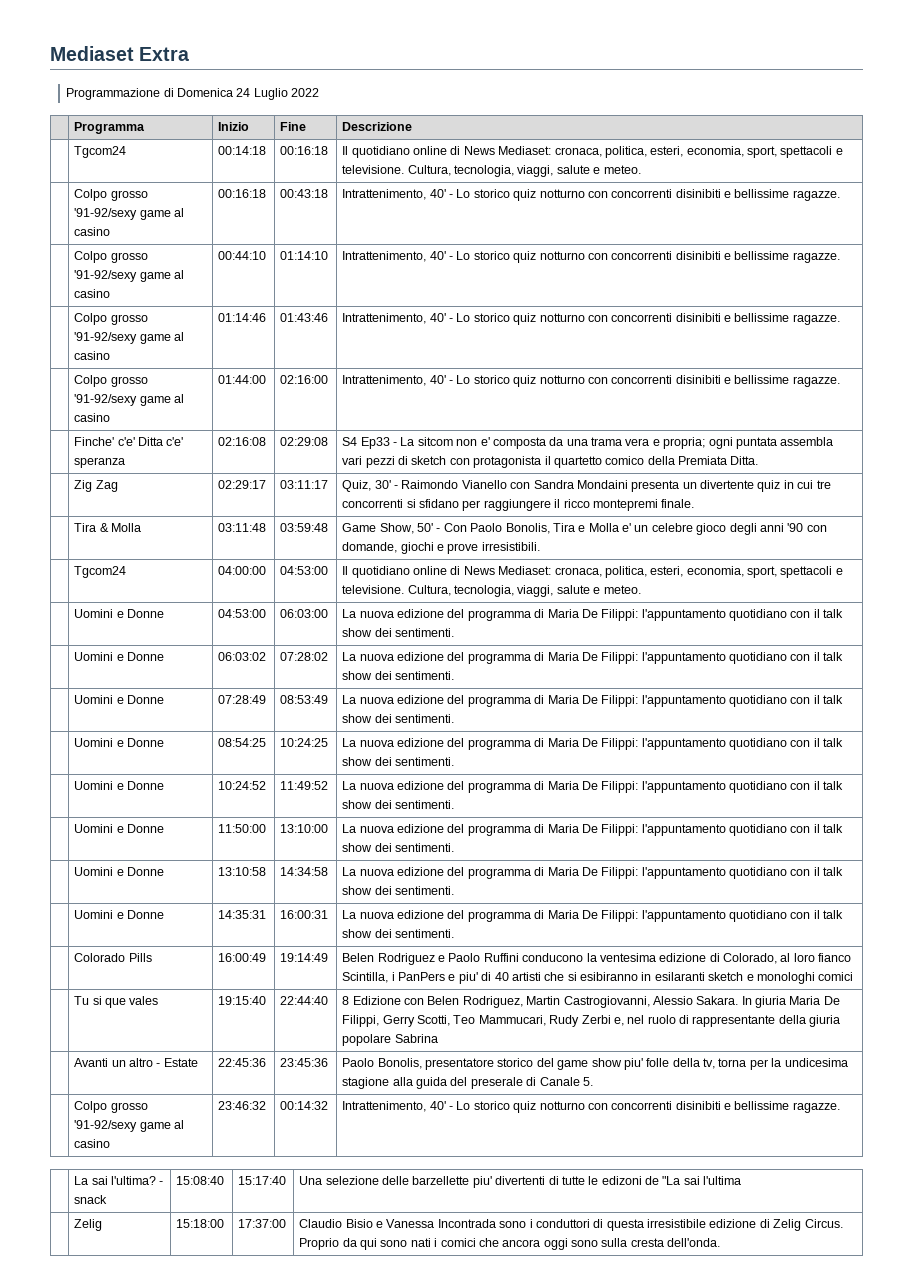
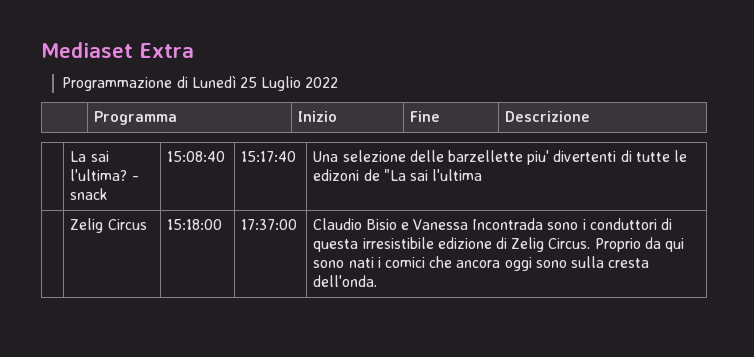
- Programmazione di Domenica 24 Luglio 2022
+ Programmazione di Lunedì 25 Luglio 2022
- | Tgcom24 | 00:14:18 | 00:16:18 | Il quotidiano online di News Mediaset: cronaca, politica, esteri, economia, sport, spettacoli e televisione. Cultura, tecnologia, viaggi, salute e meteo.
- | Colpo grosso '91-92/sexy game al casino | 00:16:18 | 00:43:18 | Intrattenimento, 40' - Lo storico quiz notturno con concorrenti disinibiti e bellissime ragazze.
- | Colpo grosso '91-92/sexy game al casino | 00:44:10 | 01:14:10 | Intrattenimento, 40' - Lo storico quiz notturno con concorrenti disinibiti e bellissime ragazze.
- | Colpo grosso '91-92/sexy game al casino | 01:14:46 | 01:43:46 | Intrattenimento, 40' - Lo storico quiz notturno con concorrenti disinibiti e bellissime ragazze.
- | Colpo grosso '91-92/sexy game al casino | 01:44:00 | 02:16:00 | Intrattenimento, 40' - Lo storico quiz notturno con concorrenti disinibiti e bellissime ragazze.
- | Finche' c'e' Ditta c'e' speranza | 02:16:08 | 02:29:08 | S4 Ep33 - La sitcom non e' composta da una trama vera e propria; ogni puntata assembla vari pezzi di sketch con protagonista il quartetto comico della Premiata Ditta.
- | Zig Zag | 02:29:17 | 03:11:17 | Quiz, 30' - Raimondo Vianello con Sandra Mondaini presenta un divertente quiz in cui tre concorrenti si sfidano per raggiungere il ricco montepremi finale.
- | Tira & Molla | 03:11:48 | 03:59:48 | Game Show, 50' - Con Paolo Bonolis, Tira e Molla e' un celebre gioco degli anni '90 con domande, giochi e prove irresistibili.
- | Tgcom24 | 04:00:00 | 04:53:00 | Il quotidiano online di News Mediaset: cronaca, politica, esteri, economia, sport, spettacoli e televisione. Cultura, tecnologia, viaggi, salute e meteo.
- | Uomini e Donne | 04:53:00 | 06:03:00 | La nuova edizione del programma di Maria De Filippi: l'appuntamento quotidiano con il talk show dei sentimenti.
- | Uomini e Donne | 06:03:02 | 07:28:02 | La nuova edizione del programma di Maria De Filippi: l'appuntamento quotidiano con il talk show dei sentimenti.
- | Uomini e Donne | 07:28:49 | 08:53:49 | La nuova edizione del programma di Maria De Filippi: l'appuntamento quotidiano con il talk show dei sentimenti.
- | Uomini e Donne | 08:54:25 | 10:24:25 | La nuova edizione del programma di Maria De Filippi: l'appuntamento quotidiano con il talk show dei sentimenti.
- | Uomini e Donne | 10:24:52 | 11:49:52 | La nuova edizione del programma di Maria De Filippi: l'appuntamento quotidiano con il talk show dei sentimenti.
- | Uomini e Donne | 11:50:00 | 13:10:00 | La nuova edizione del programma di Maria De Filippi: l'appuntamento quotidiano con il talk show dei sentimenti.
- | Uomini e Donne | 13:10:58 | 14:34:58 | La nuova edizione del programma di Maria De Filippi: l'appuntamento quotidiano con il talk show dei sentimenti.
- | Uomini e Donne | 14:35:31 | 16:00:31 | La nuova edizione del programma di Maria De Filippi: l'appuntamento quotidiano con il talk show dei sentimenti.
- | Colorado Pills | 16:00:49 | 19:14:49 | Belen Rodriguez e Paolo Ruffini conducono la ventesima edizione di Colorado, al loro fianco Scintilla, i PanPers e piu' di 40 artisti che si esibiranno in esilaranti sketch e monologhi comici
- | Tu si que vales | 19:15:40 | 22:44:40 | 8 Edizione con Belen Rodriguez, Martin Castrogiovanni, Alessio Sakara. In giuria Maria De Filippi, Gerry Scotti, Teo Mammucari, Rudy Zerbi e, nel ruolo di rappresentante della giuria popolare Sabrina
- | Avanti un altro - Estate | 22:45:36 | 23:45:36 | Paolo Bonolis, presentatore storico del game show piu' folle della tv, torna per la undicesima stagione alla guida del preserale di Canale 5.
- | Colpo grosso '91-92/sexy game al casino | 23:46:32 | 00:14:32 | Intrattenimento, 40' - Lo storico quiz notturno con concorrenti disinibiti e bellissime ragazze.
- | Zelig | 15:18:00 | 17:37:00 | Claudio Bisio e Vanessa Incontrada sono i conduttori di questa irresistibile edizione di Zelig Circus. Proprio da qui sono nati i comici che ancora oggi sono sulla cresta dell'onda.
+ | Zelig Circus | 15:18:00 | 17:37:00 | Claudio Bisio e Vanessa Incontrada sono i conduttori di questa irresistibile edizione di Zelig Circus. Proprio da qui sono nati i comici che ancora oggi sono sulla cresta dell'onda.

